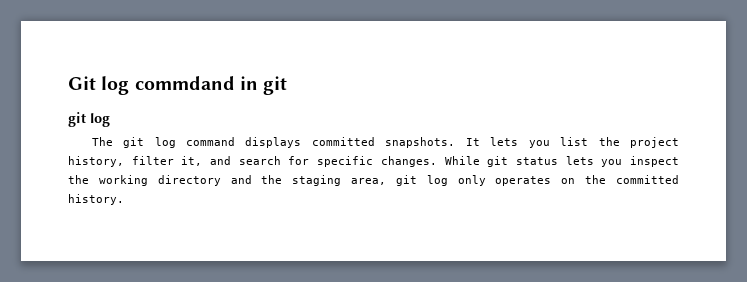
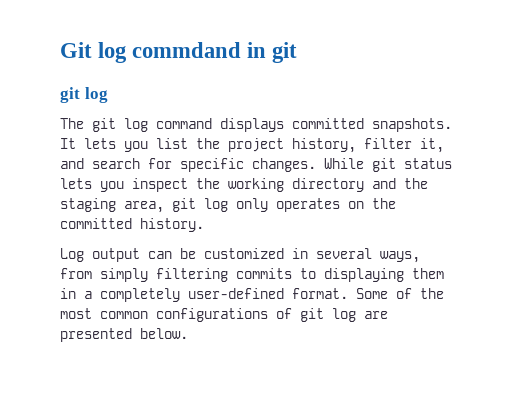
+ Log output can be customized in several ways, from simply filtering commits to displaying them in a completely user-defined format. Some of the most common configurations of git log are presented below.

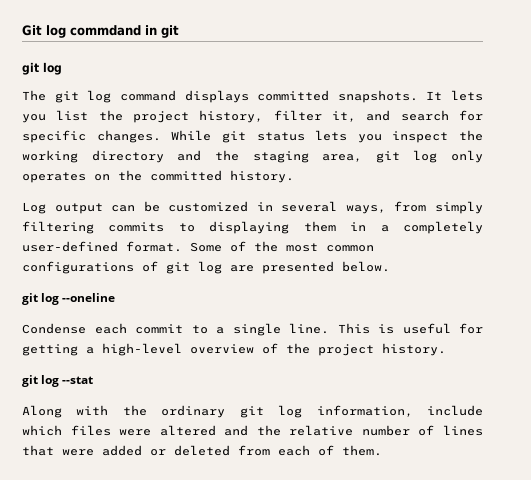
+ git log --oneline
+ Condense each commit to a single line. This is useful for getting a high-level overview of the project history.
+ git log --stat
+ Along with the ordinary git log information, include which files were altered and the relative number of lines that were added or deleted from each of them.

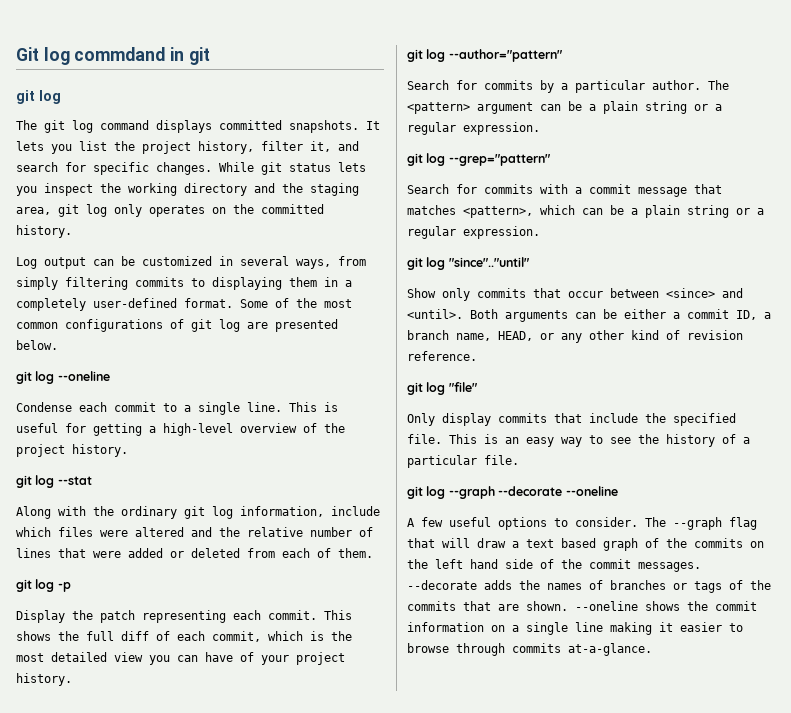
+ git log -p
+ Display the patch representing each commit. This shows the full diff of each commit, which is the most detailed view you can have of your project history.
+ git log --author="pattern"
+ Search for commits by a particular author. The <pattern> argument can be a plain string or a regular expression.
+ git log --grep="pattern"
+ Search for commits with a commit message that matches <pattern>, which can be a plain string or a regular expression.
+ git log "since".."until"
+ Show only commits that occur between <since> and <until>. Both arguments can be either a commit ID, a branch name, HEAD, or any other kind of revision reference.
+ git log "file"
+ Only display commits that include the specified file. This is an easy way to see the history of a particular file.
+ git log --graph --decorate --oneline
+ A few useful options to consider. The --graph flag that will draw a text based graph of the commits on the left hand side of the commit messages. --decorate adds the names of branches or tags of the commits that are shown. --oneline shows the commit information on a single line making it easier to browse through commits at-a-glance.

